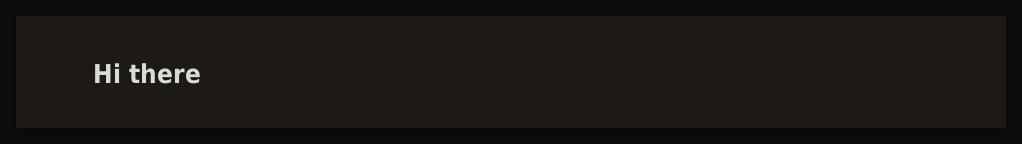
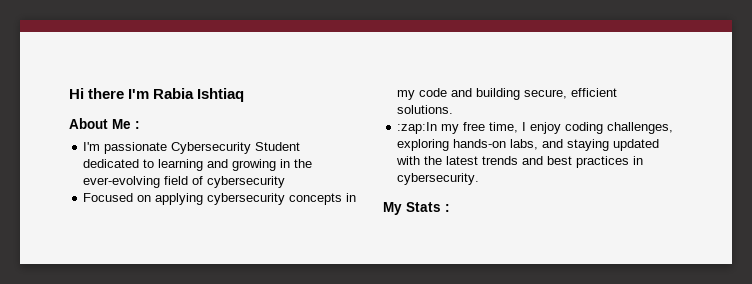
- Hi there
+ Hi there I'm Rabia Ishtiaq
+ About Me :
+ I'm passionate Cybersecurity Student dedicated to learning and growing in the ever-evolving field of cybersecurity
+ Focused on applying cybersecurity concepts in my code and building secure, efficient solutions.
+ :zap:In my free time, I enjoy coding challenges, exploring hands-on labs, and staying updated with the latest trends and best practices in cybersecurity.
+ My Stats :

